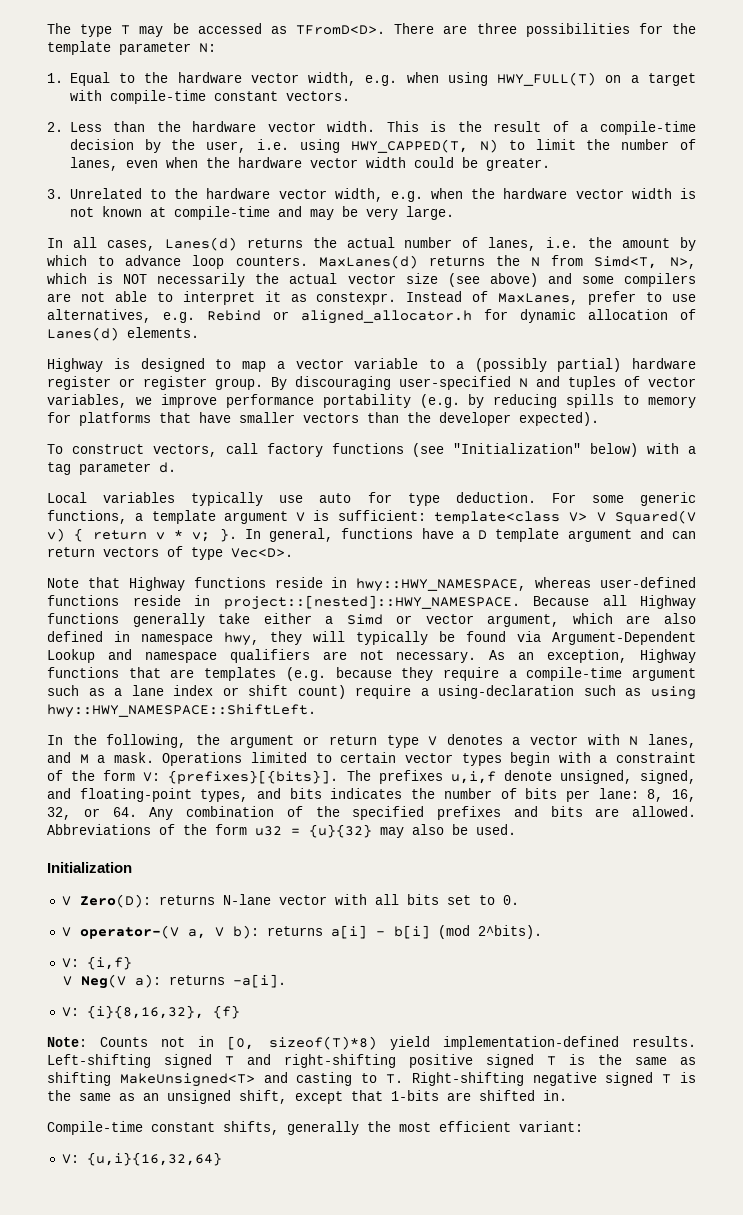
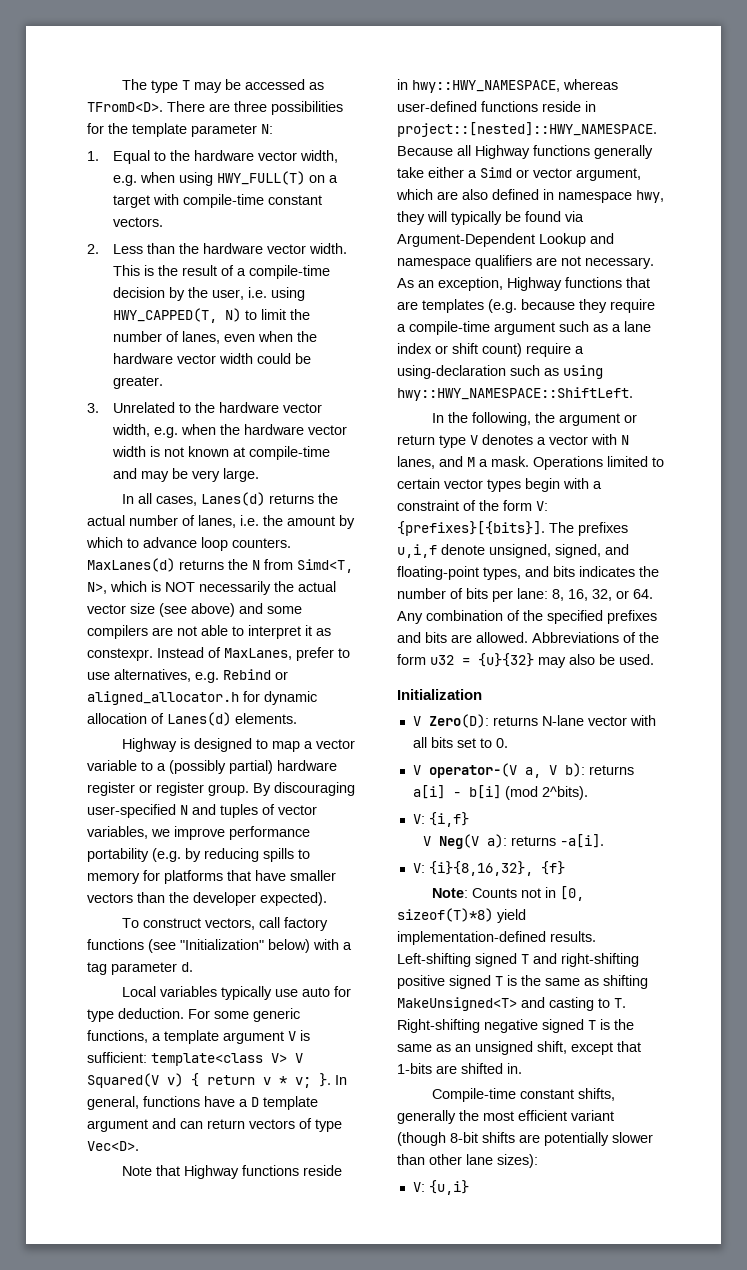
- Compile-time constant shifts, generally the most efficient variant:
- V: {u,i}{16,32,64}
+ Compile-time constant shifts, generally the most efficient variant (though 8-bit shifts are potentially slower than other lane sizes):
+ V: {u,i}

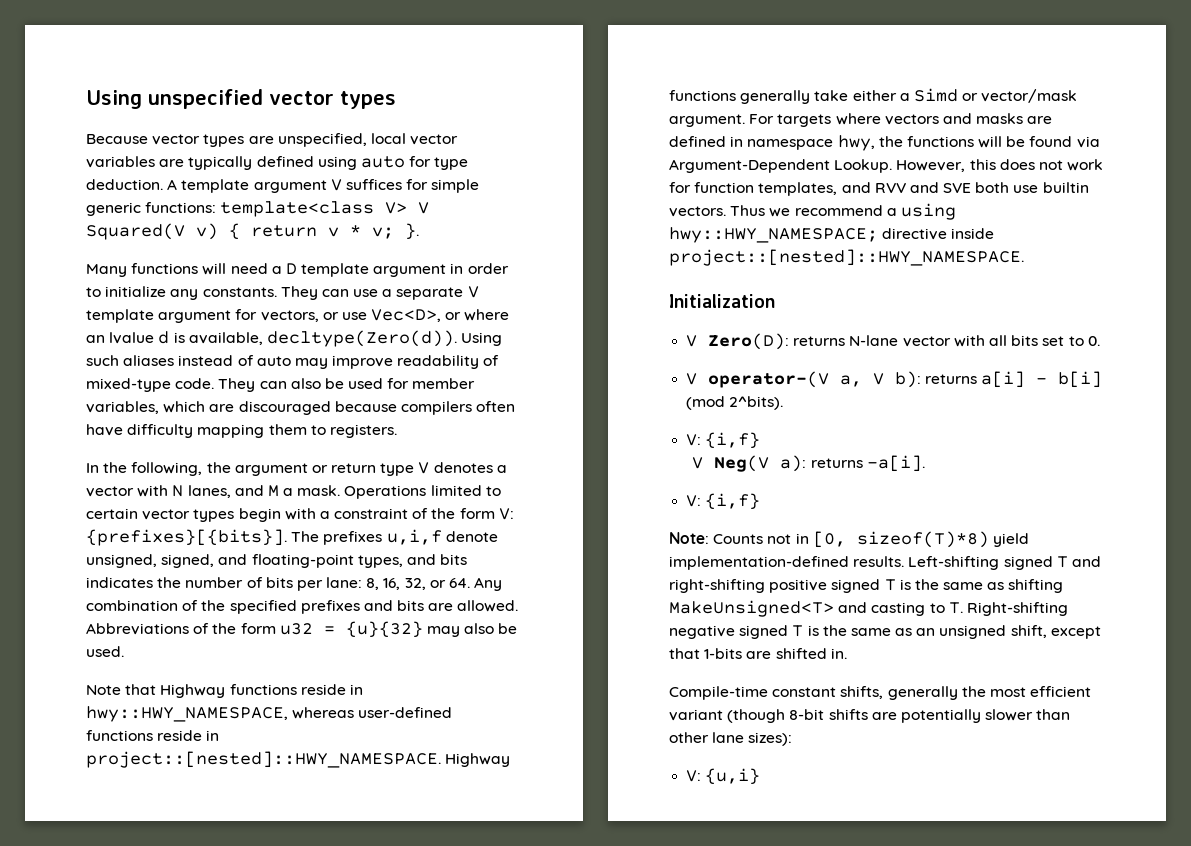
- The type T may be accessed as TFromD<D>. There are three possibilities for the template parameter N:
- 1. Equal to the hardware vector width, e.g. when using HWY_FULL(T) on a target with compile-time constant vectors.
- 2. Less than the hardware vector width. This is the result of a compile-time decision by the user, i.e. using HWY_CAPPED(T, N) to limit the number of lanes, even when the hardware vector width could be greater.
- 3. Unrelated to the hardware vector width, e.g. when the hardware vector width is not known at compile-time and may be very large.
- In all cases, Lanes(d) returns the actual number of lanes, i.e. the amount by which to advance loop counters. MaxLanes(d) returns the N from Simd<T, N>, which is NOT necessarily the actual vector size (see above) and some compilers are not able to interpret it as constexpr. Instead of MaxLanes, prefer to use alternatives, e.g. Rebind or aligned_allocator.h for dynamic allocation of Lanes(d) elements.
- Highway is designed to map a vector variable to a (possibly partial) hardware register or register group. By discouraging user-specified N and tuples of vector variables, we improve performance portability (e.g. by reducing spills to memory for platforms that have smaller vectors than the developer expected).
- To construct vectors, call factory functions (see "Initialization" below) with a tag parameter d.
- Local variables typically use auto for type deduction. For some generic functions, a template argument V is sufficient: template<class V> V Squared(V v) { return v * v; }. In general, functions have a D template argument and can return vectors of type Vec<D>.
- Note that Highway functions reside in hwy::HWY_NAMESPACE, whereas user-defined functions reside in project::[nested]::HWY_NAMESPACE. Because all Highway functions generally take either a Simd or vector argument, which are also defined in namespace hwy, they will typically be found via Argument-Dependent Lookup and namespace qualifiers are not necessary. As an exception, Highway functions that are templates (e.g. because they require a compile-time argument such as a lane index or shift count) require a using-declaration such as using hwy::HWY_NAMESPACE::ShiftLeft.
+ Using unspecified vector types
+ Because vector types are unspecified, local vector variables are typically defined using auto for type deduction. A template argument V suffices for simple generic functions: template<class V> V Squared(V v) { return v * v; }.
+ Many functions will need a D template argument in order to initialize any constants. They can use a separate V template argument for vectors, or use Vec<D>, or where an lvalue d is available, decltype(Zero(d)). Using such aliases instead of auto may improve readability of mixed-type code. They can also be used for member variables, which are discouraged because compilers often have difficulty mapping them to registers.
+ Note that Highway functions reside in hwy::HWY_NAMESPACE, whereas user-defined functions reside in project::[nested]::HWY_NAMESPACE. Highway functions generally take either a Simd or vector/mask argument. For targets where vectors and masks are defined in namespace hwy, the functions will be found via Argument-Dependent Lookup. However, this does not work for function templates, and RVV and SVE both use builtin vectors. Thus we recommend a using hwy::HWY_NAMESPACE; directive inside project::[nested]::HWY_NAMESPACE.
  V Neg(V a): returns -a[i].
- V: {i}{8,16,32}, {f}
+ V: {i,f}

